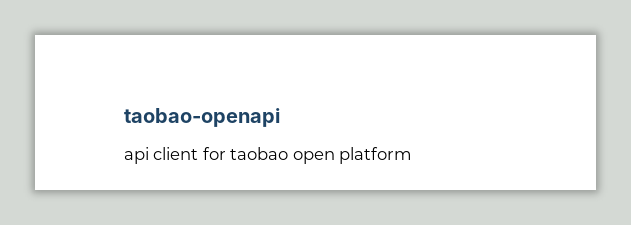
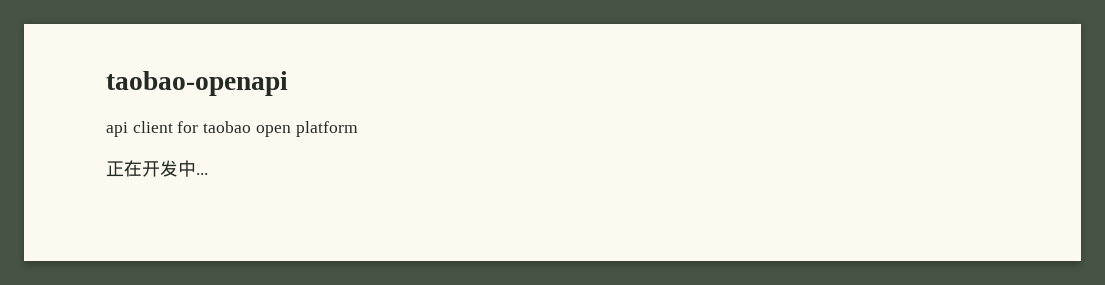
+ 正在开发中...

